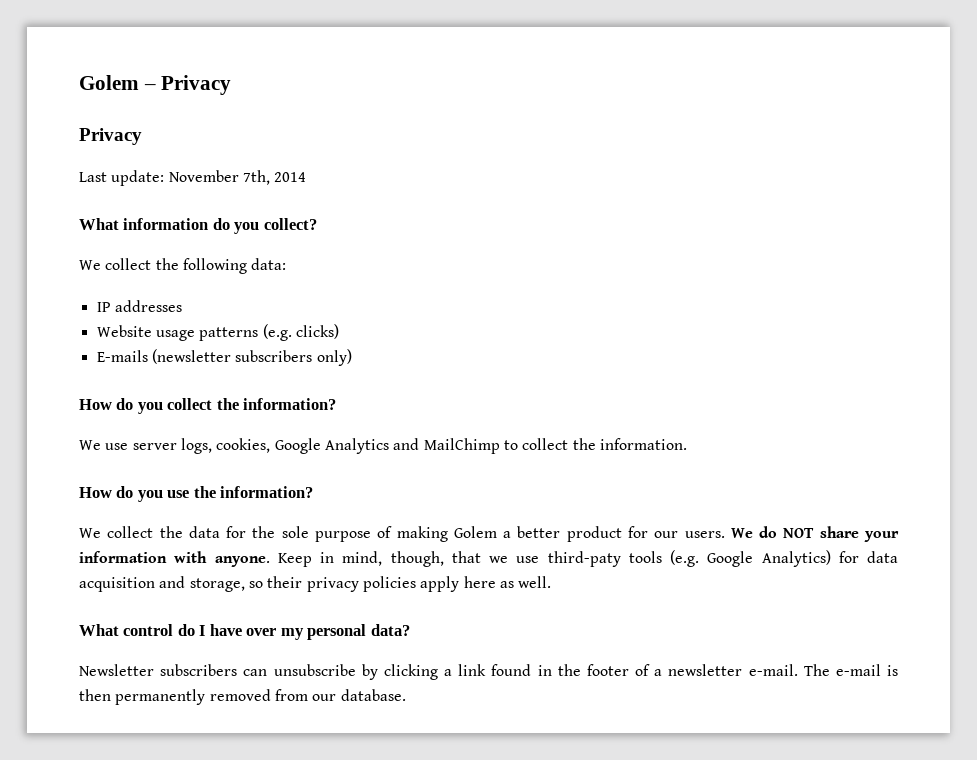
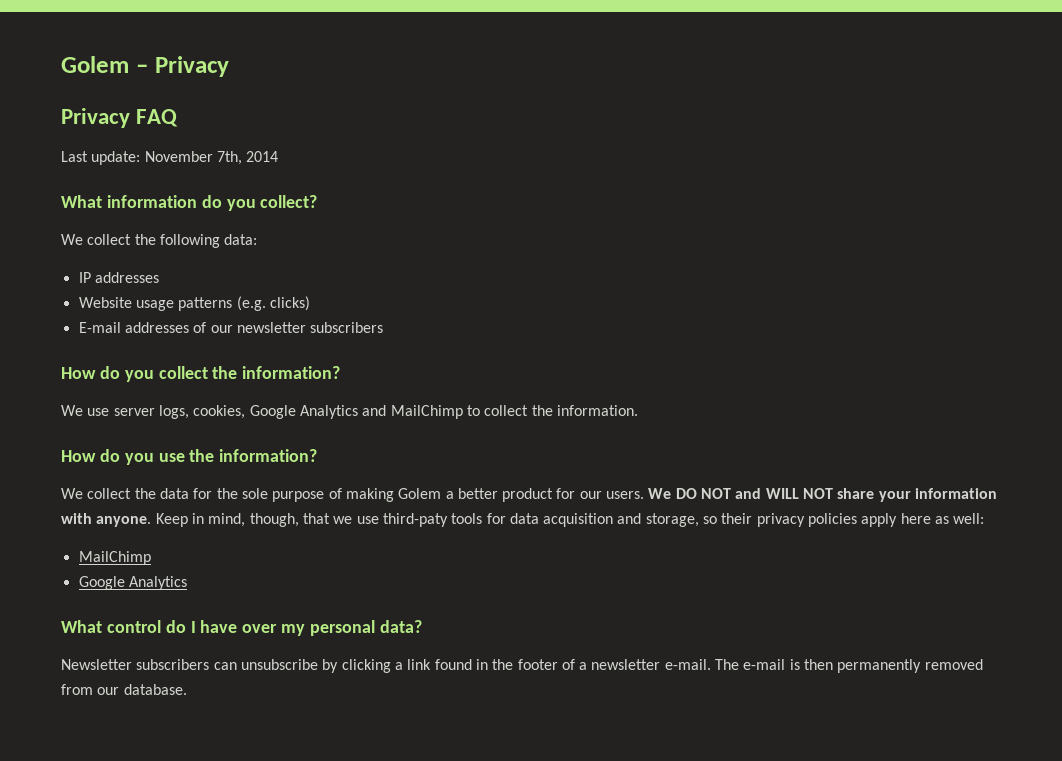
  Golem – Privacy
- Privacy
+ Privacy FAQ
- E-mails (newsletter subscribers only)
+ E-mail addresses of our newsletter subscribers
- We do NOT share your information with anyone.
+ We DO NOT and WILL NOT share your information with anyone.
- Keep in mind, though, that we use third-paty tools (e.g. Google Analytics) for data acquisition and storage, so their privacy policies apply here as well.
+ Keep in mind, though, that we use third-paty tools for data acquisition and storage, so their privacy policies apply here as well:
+ MailChimp
+ Google Analytics

